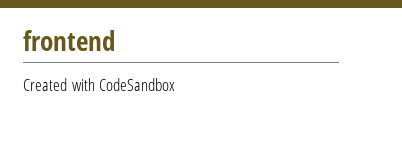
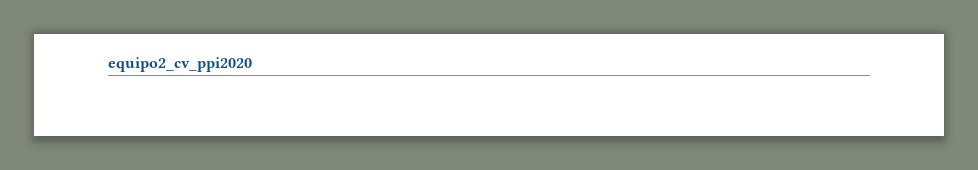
- frontend
- Created with CodeSandbox
+ equipo2_cv_ppi2020

